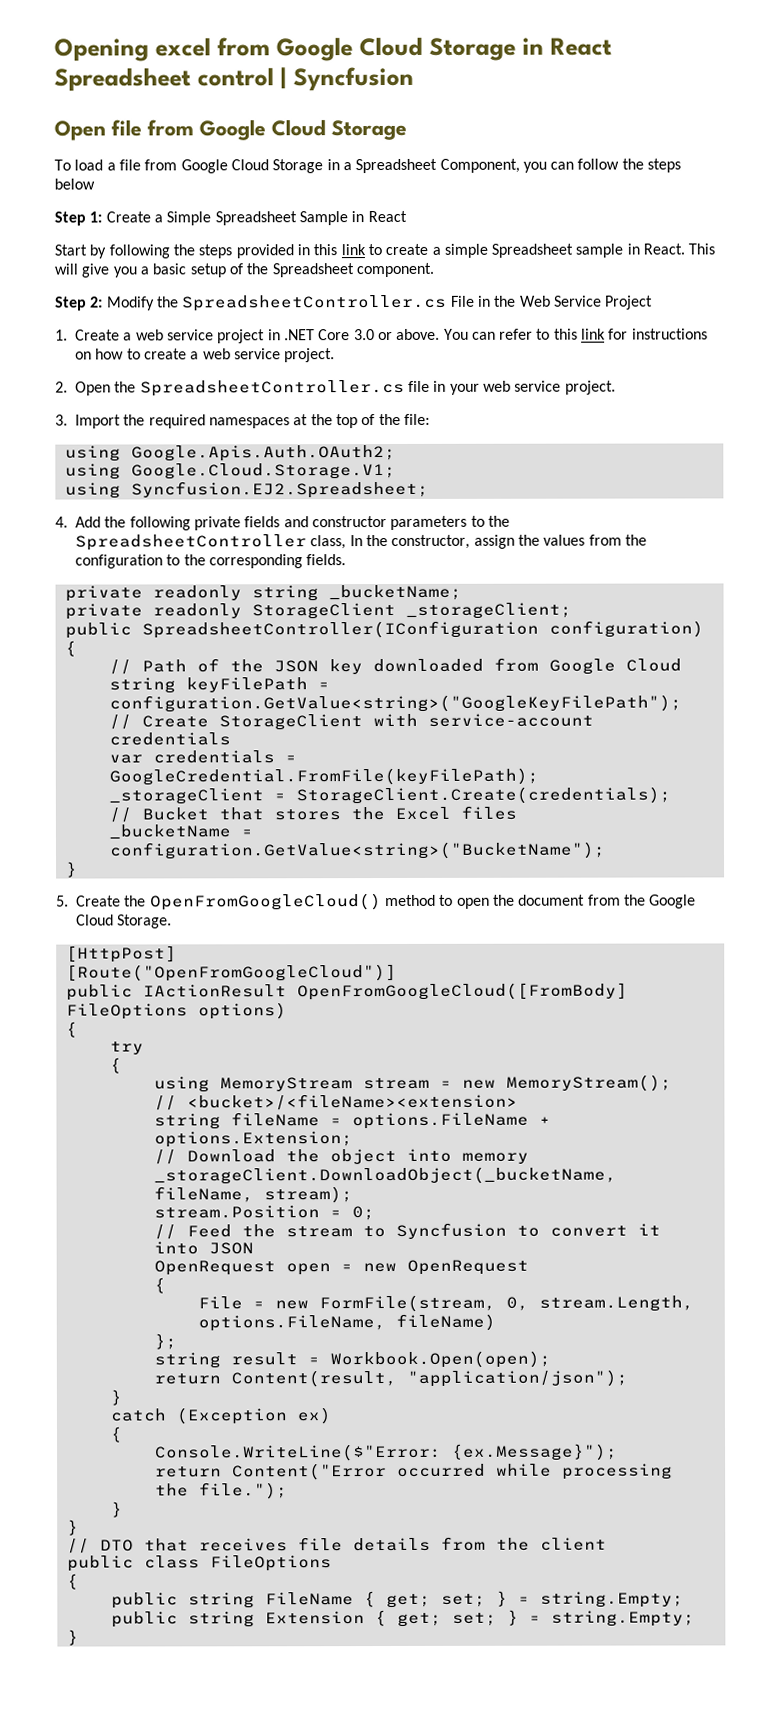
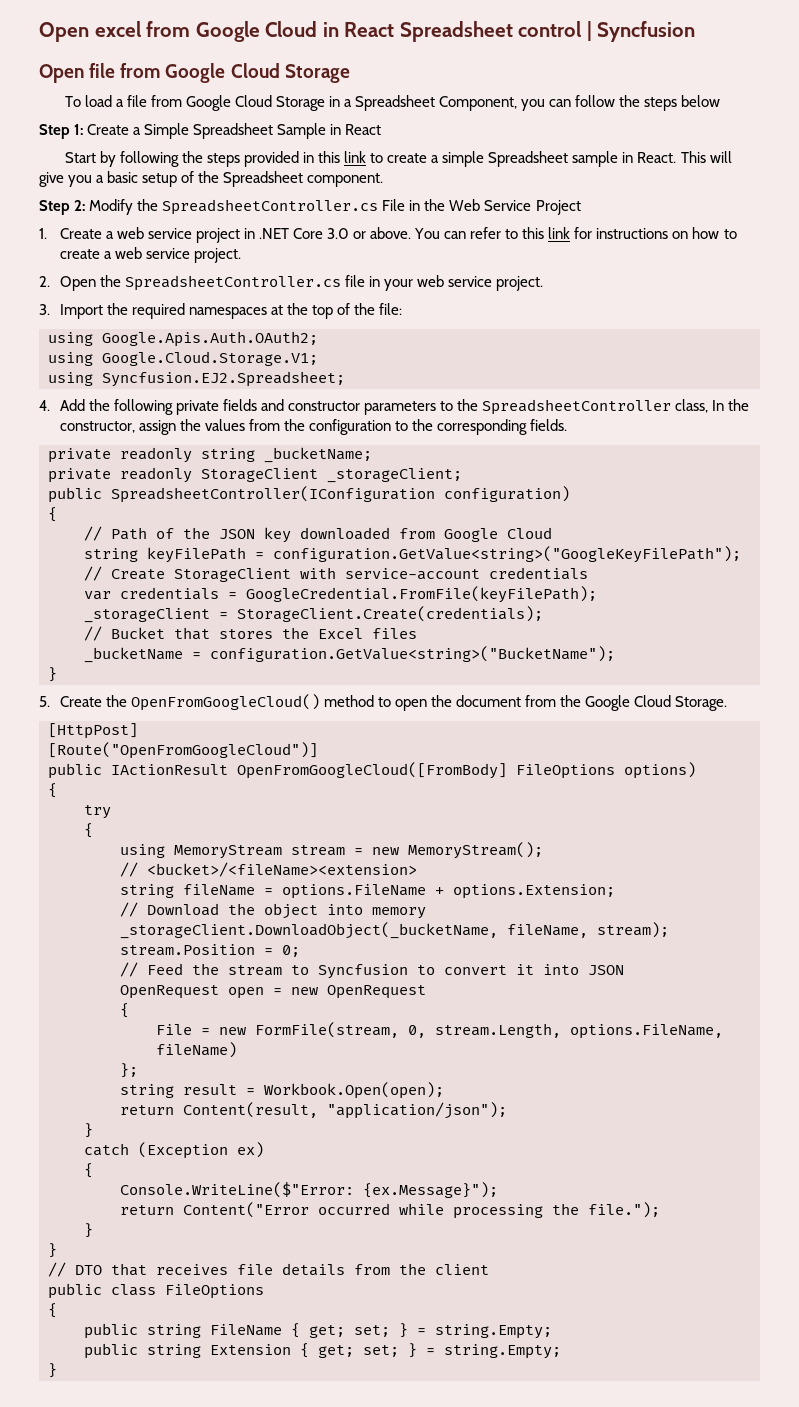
- Opening excel from Google Cloud Storage in React Spreadsheet control | Syncfusion
+ Open excel from Google Cloud in React Spreadsheet control | Syncfusion

